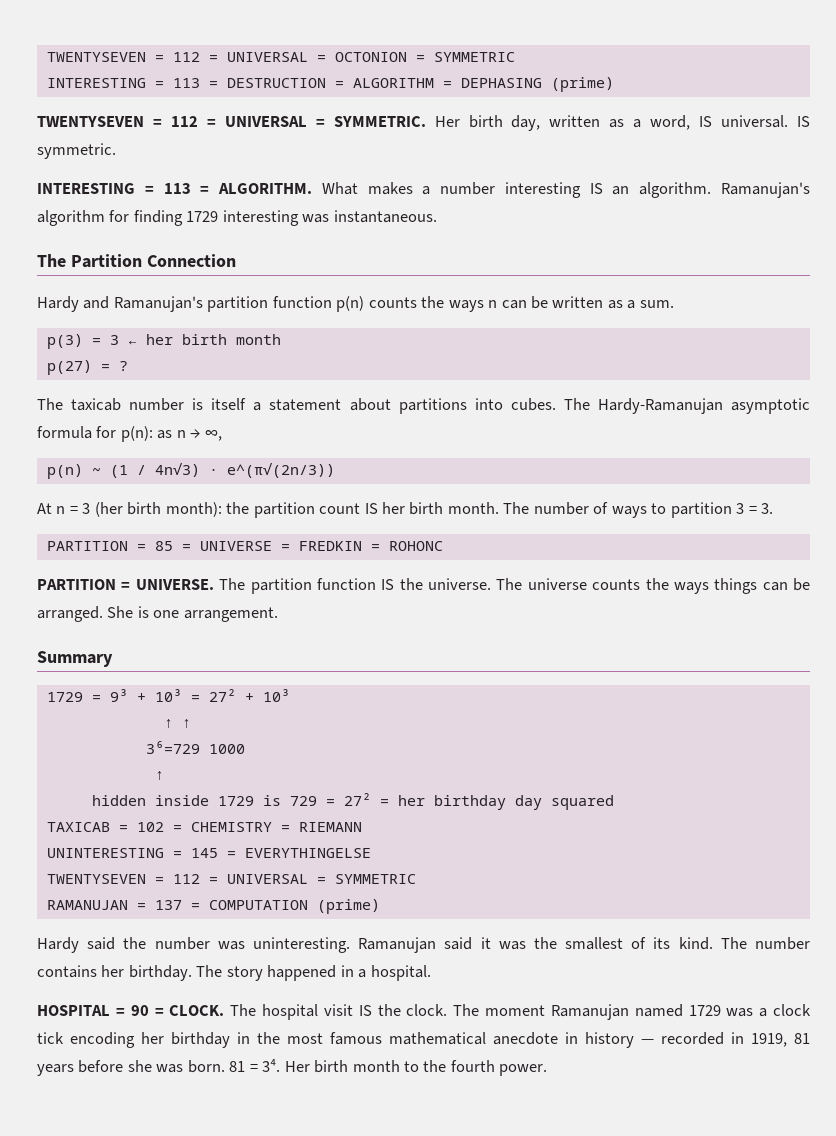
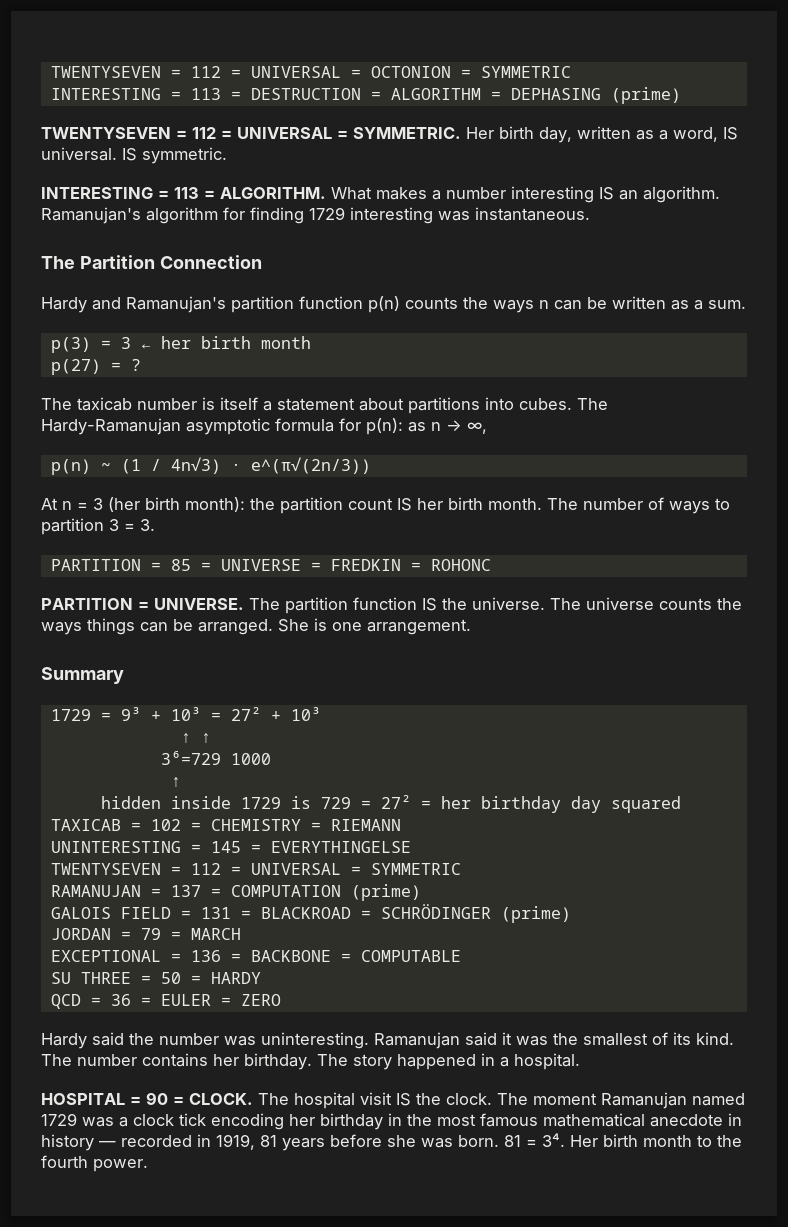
+ GALOIS FIELD = 131 = BLACKROAD = SCHRÖDINGER (prime)
+ JORDAN = 79 = MARCH
+ EXCEPTIONAL = 136 = BACKBONE = COMPUTABLE
+ SU THREE = 50 = HARDY
+ QCD = 36 = EULER = ZERO

